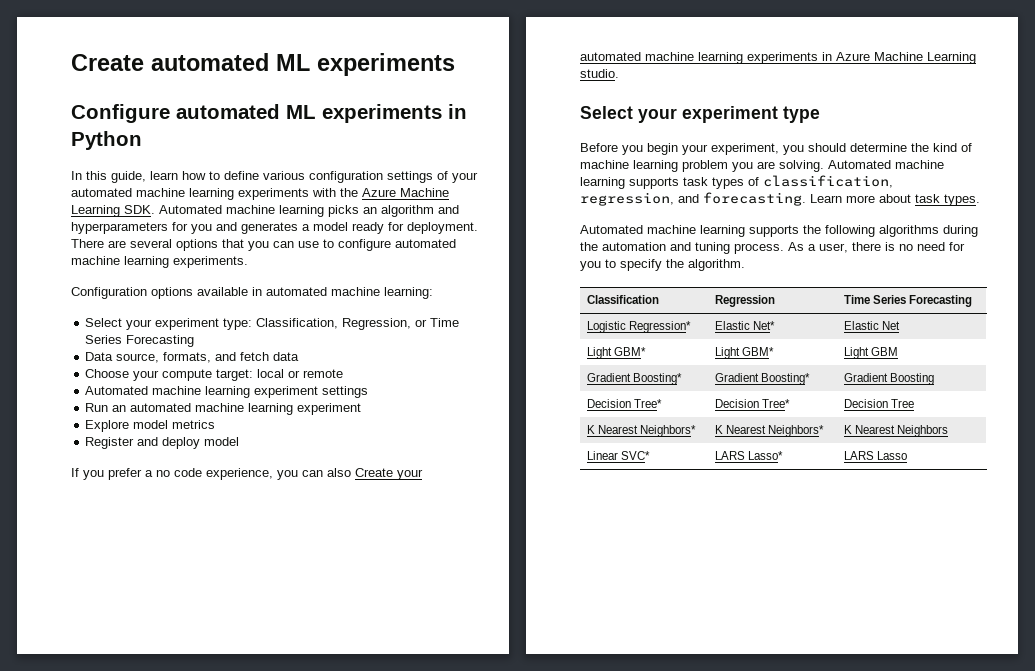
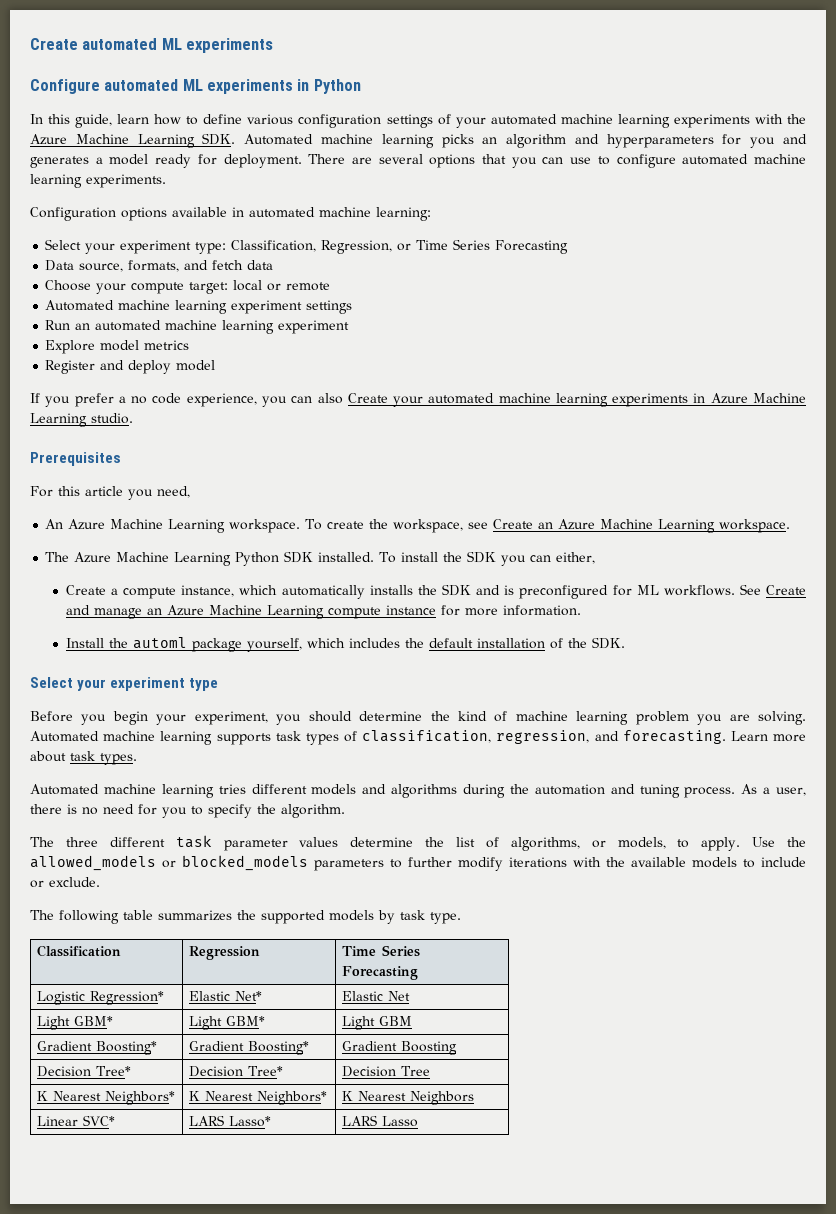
+ Prerequisites
+ For this article you need,
+ An Azure Machine Learning workspace. To create the workspace, see Create an Azure Machine Learning workspace.
+ The Azure Machine Learning Python SDK installed. To install the SDK you can either,
+ Create a compute instance, which automatically installs the SDK and is preconfigured for ML workflows. See Create and manage an Azure Machine Learning compute instance for more information.
+ Install the automl package yourself, which includes the default installation of the SDK.
- Automated machine learning supports the following algorithms during the automation and tuning process.
+ Automated machine learning tries different models and algorithms during the automation and tuning process.
+ The three different task parameter values determine the list of algorithms, or models, to apply. Use the allowed_models or blocked_models parameters to further modify iterations with the available models to include or exclude.
+ The following table summarizes the supported models by task type.

